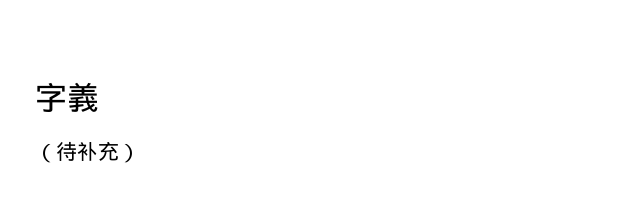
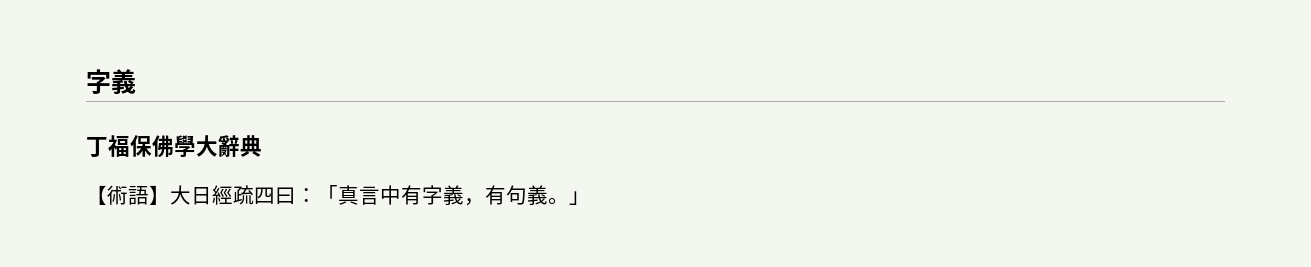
- （待补充）
+ 丁福保佛學大辭典
+ 【術語】大日經疏四曰：「真言中有字義，有句義。」

